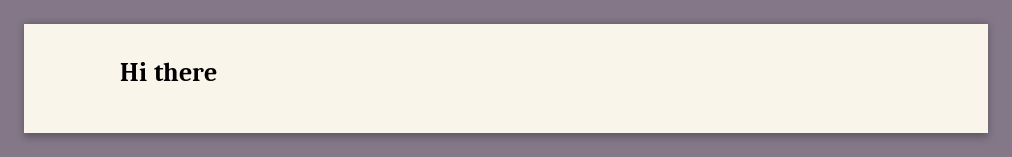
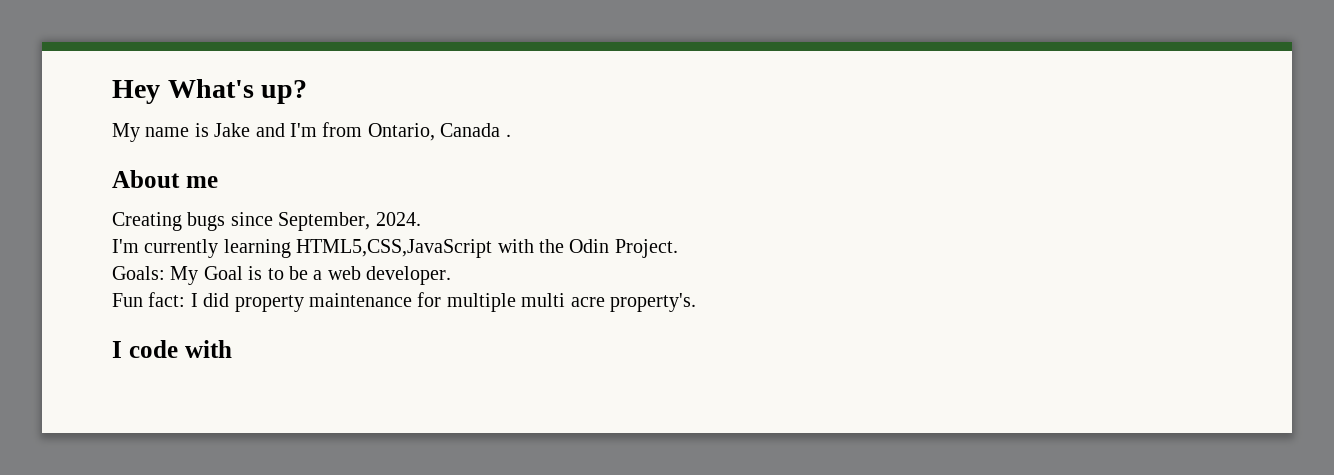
- Hi there
+ Hey What's up?
+ My name is Jake and I'm from Ontario, Canada .
+ About me
+ Creating bugs since September, 2024.
+ I'm currently learning HTML5,CSS,JavaScript with the Odin Project.
+ Goals: My Goal is to be a web developer.
+ Fun fact: I did property maintenance for multiple multi acre property's.
+ I code with

